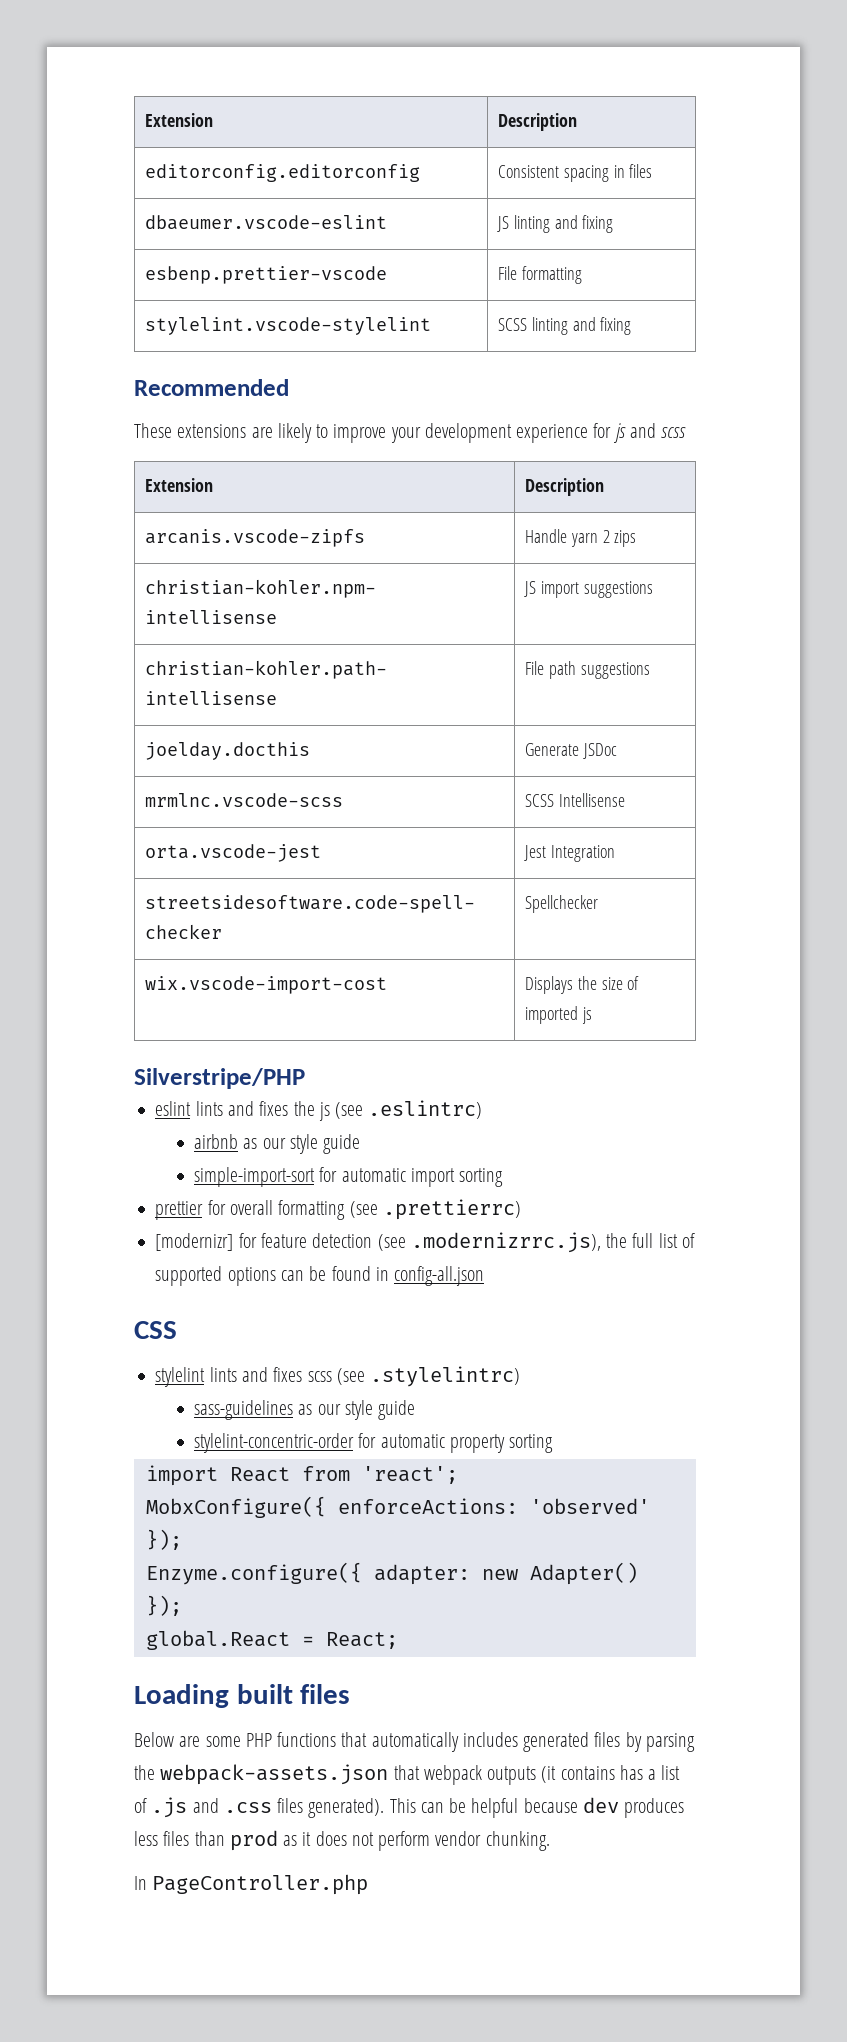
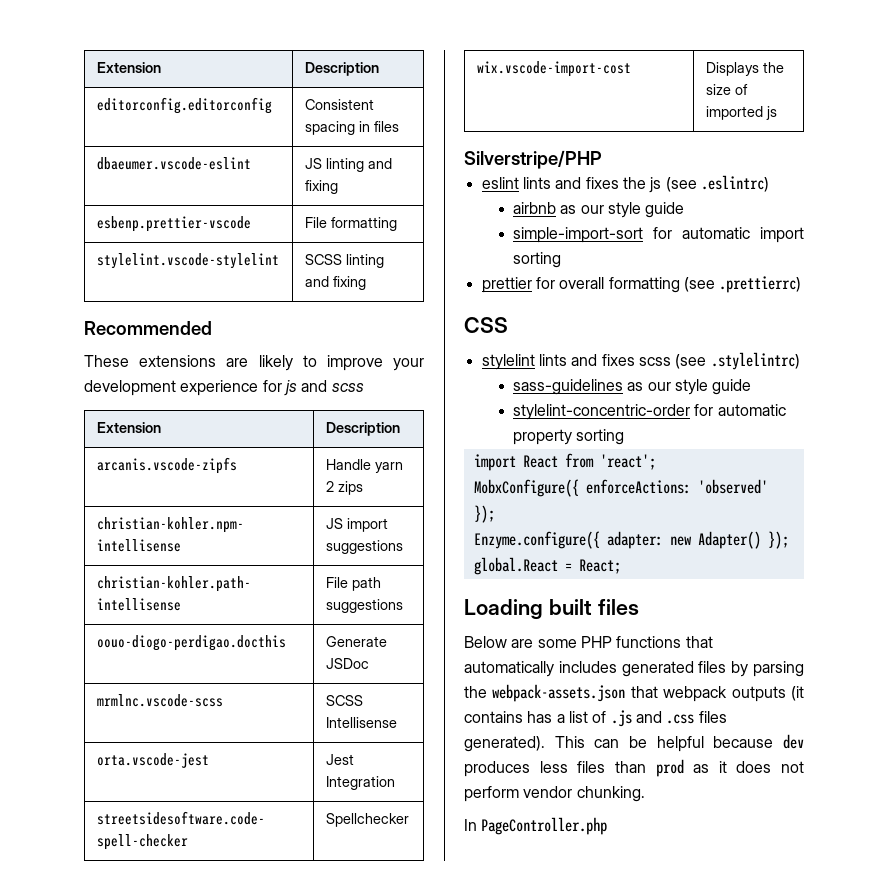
- joelday.docthis | Generate JSDoc
+ oouo-diogo-perdigao.docthis | Generate JSDoc
- [modernizr] for feature detection (see .modernizrrc.js), the full list of supported options can be found in config-all.json

